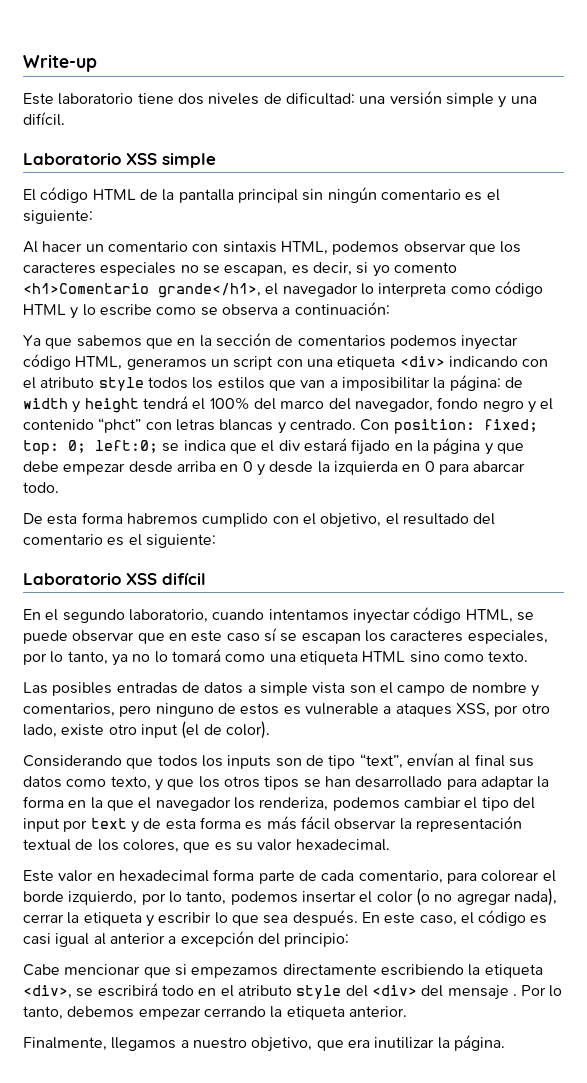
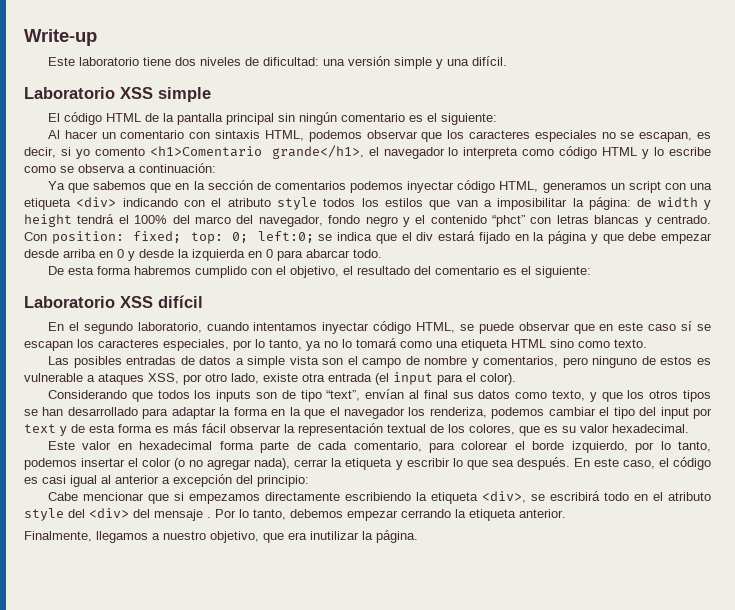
- Las posibles entradas de datos a simple vista son el campo de nombre y comentarios, pero ninguno de estos es vulnerable a ataques XSS, por otro lado, existe otro input (el de color).
+ Las posibles entradas de datos a simple vista son el campo de nombre y comentarios, pero ninguno de estos es vulnerable a ataques XSS, por otro lado, existe otra entrada (el input para el color).

